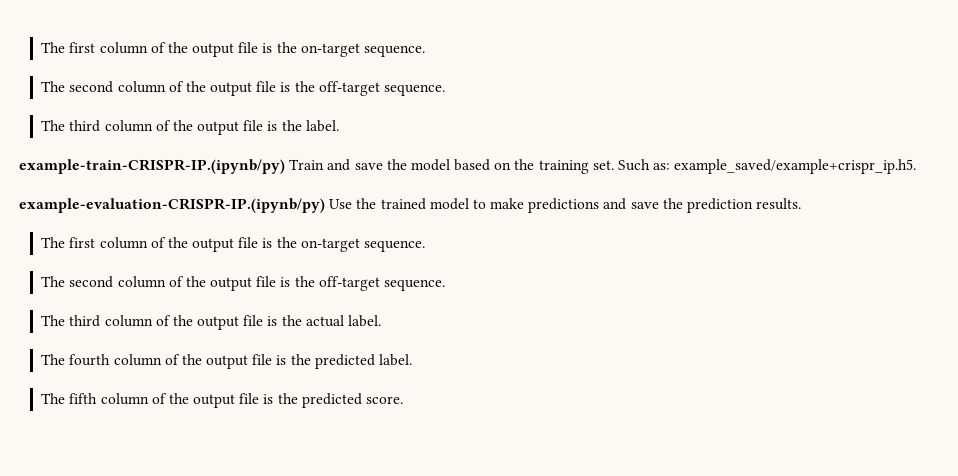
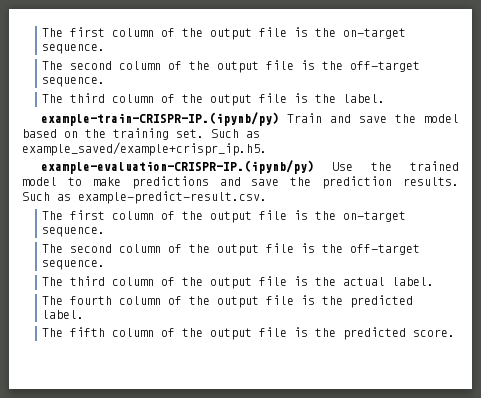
- Such as: example_saved/example+crispr_ip.h5.
+ Such as example_saved/example+crispr_ip.h5.
+ Such as example-predict-result.csv.

